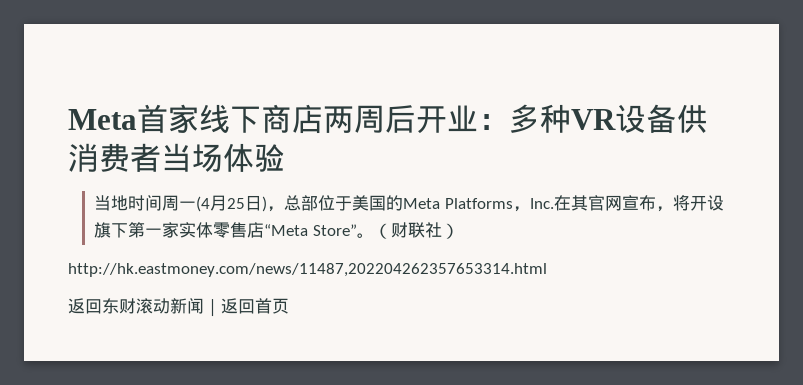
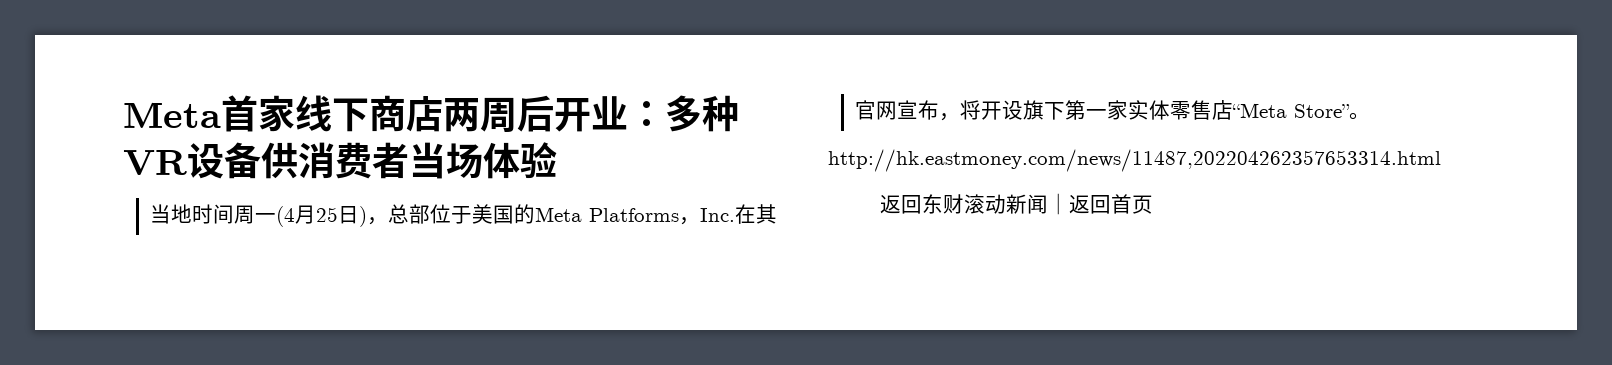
- （财联社）

